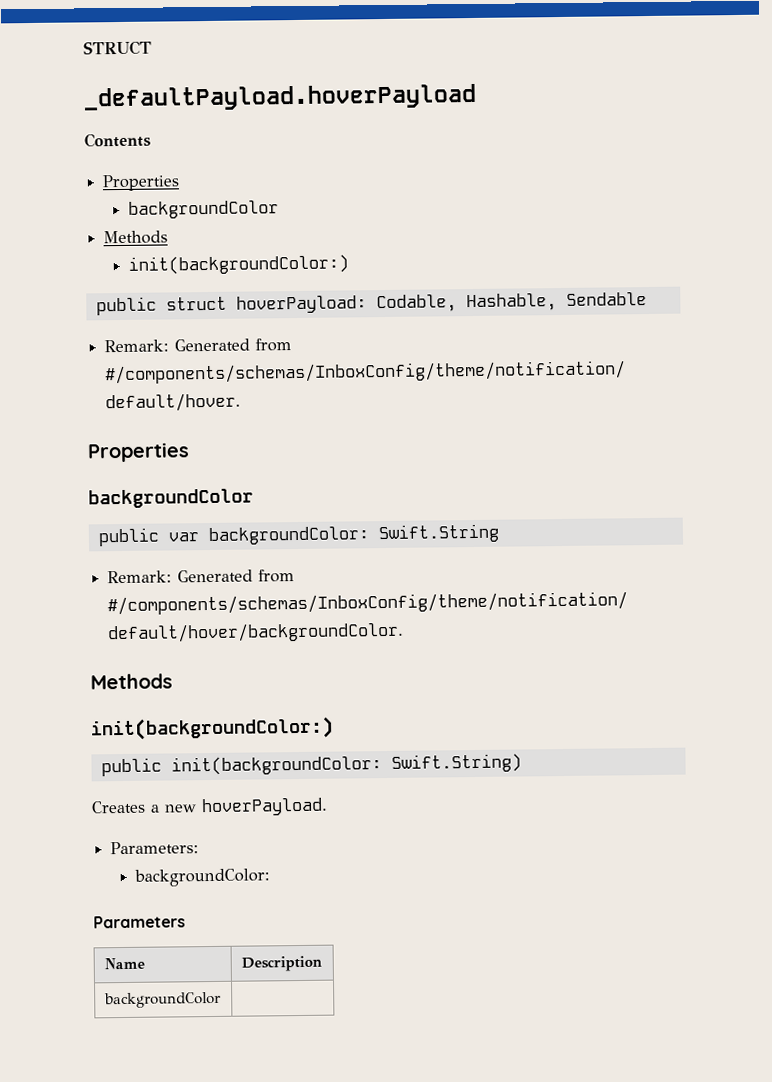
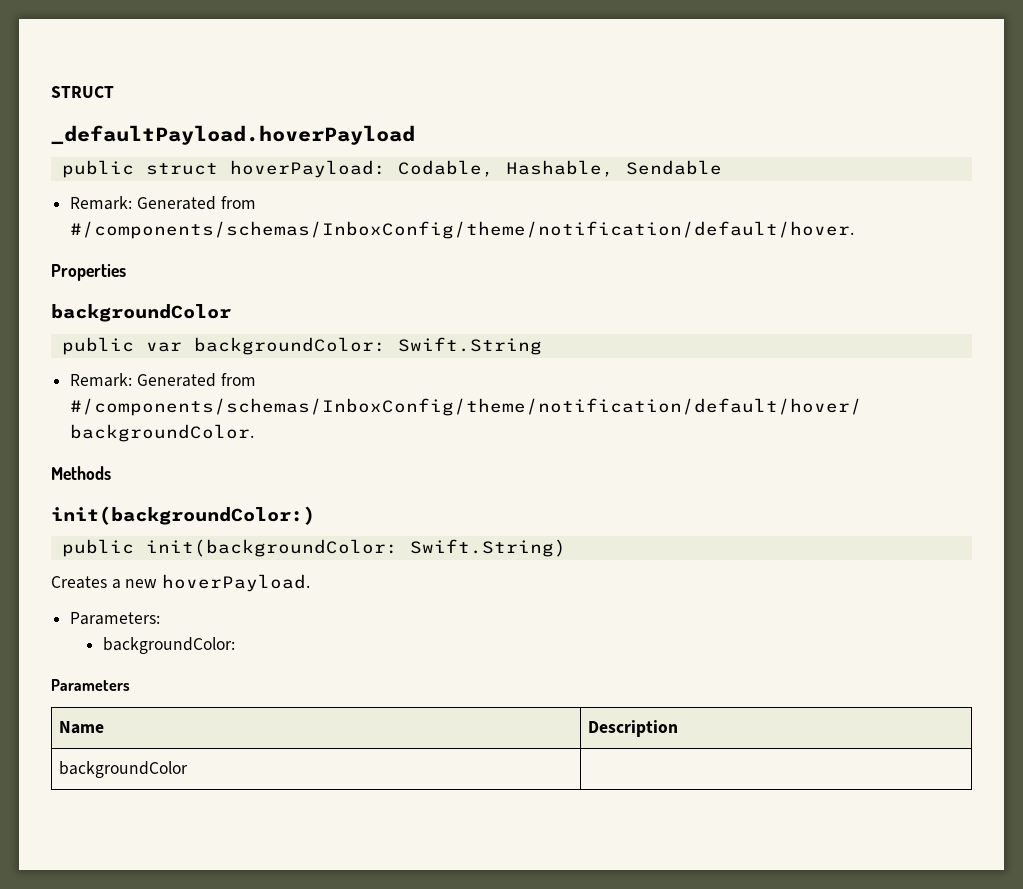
- Contents
- Properties
- backgroundColor
- Methods
- init(backgroundColor:)

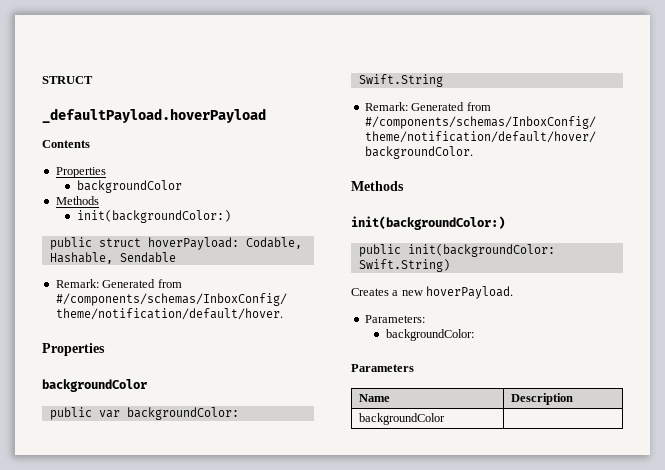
+ Contents
+ Properties
+ backgroundColor
+ Methods
+ init(backgroundColor:)

